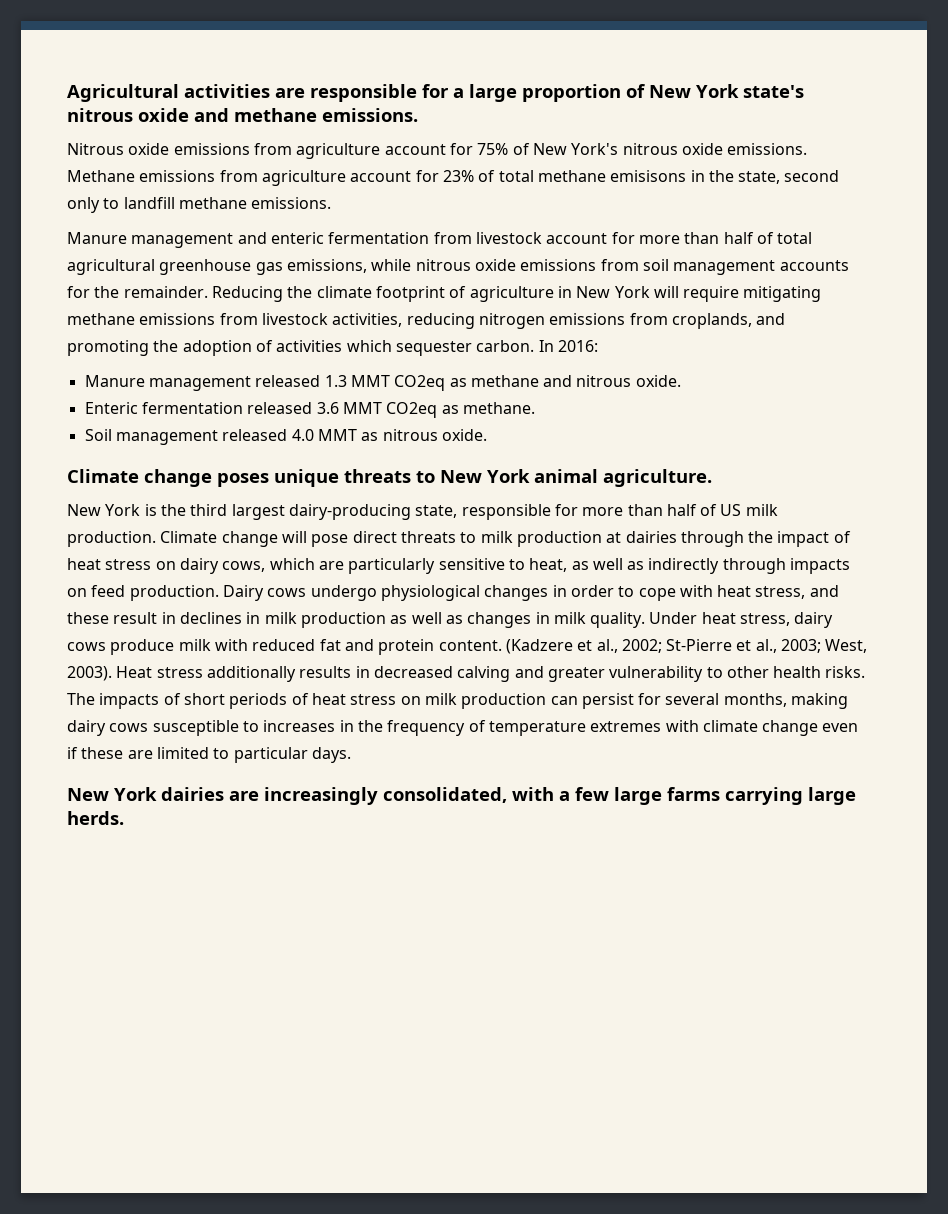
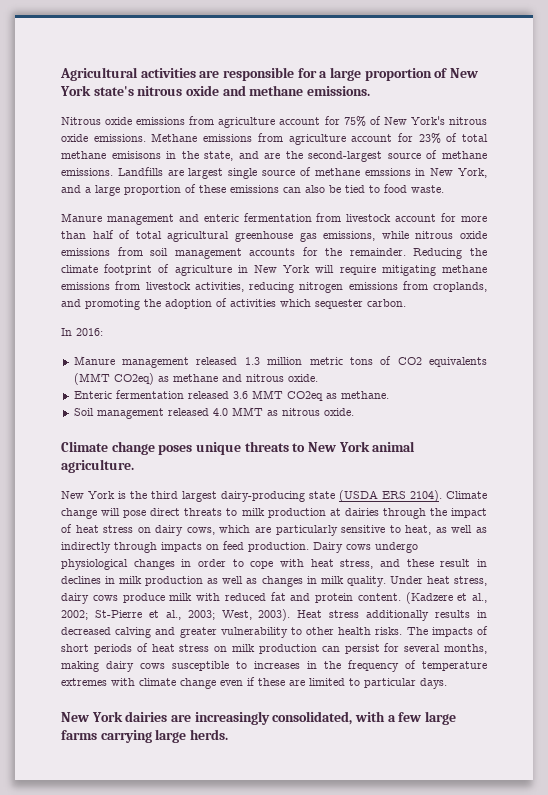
- Methane emissions from agriculture account for 23% of total methane emisisons in the state, second only to landfill methane emissions.
+ Methane emissions from agriculture account for 23% of total methane emisisons in the state, and are the second-largest source of methane emissions. Landfills are largest single source of methane emssions in New York, and a large proportion of these emissions can also be tied to food waste.
- Reducing the climate footprint of agriculture in New York will require mitigating methane emissions from livestock activities, reducing nitrogen emissions from croplands, and promoting the adoption of activities which sequester carbon. In 2016:
+ Reducing the climate footprint of agriculture in New York will require mitigating methane emissions from livestock activities, reducing nitrogen emissions from croplands, and promoting the adoption of activities which sequester carbon.
+ In 2016:
- Manure management released 1.3 MMT CO2eq as methane and nitrous oxide.
+ Manure management released 1.3 million metric tons of CO2 equivalents (MMT CO2eq) as methane and nitrous oxide.
- New York is the third largest dairy-producing state, responsible for more than half of US milk production.
+ New York is the third largest dairy-producing state (USDA ERS 2104).

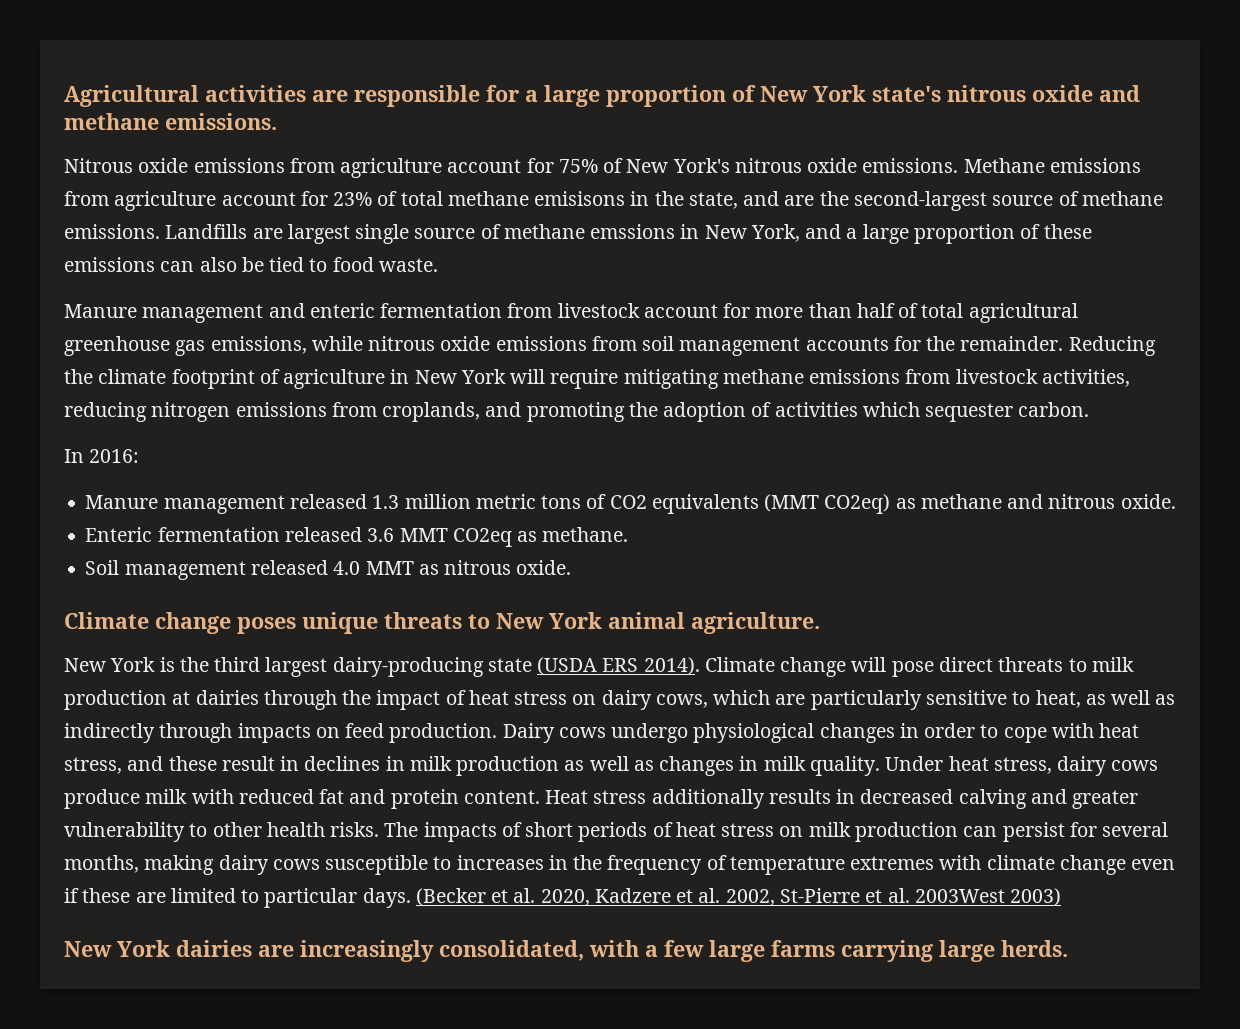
- New York is the third largest dairy-producing state (USDA ERS 2104).
+ New York is the third largest dairy-producing state (USDA ERS 2014).
- (Kadzere et al., 2002; St-Pierre et al., 2003; West, 2003).
+ (Becker et al. 2020, Kadzere et al. 2002, St-Pierre et al. 2003West 2003)

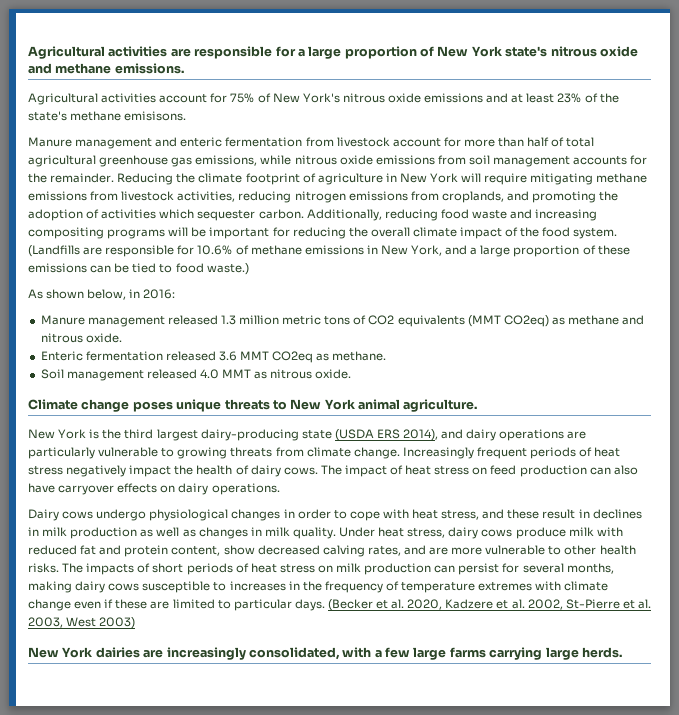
- Nitrous oxide emissions from agriculture account for 75% of New York's nitrous oxide emissions. Methane emissions from agriculture account for 23% of total methane emisisons in the state, and are the second-largest source of methane emissions. Landfills are largest single source of methane emssions in New York, and a large proportion of these emissions can also be tied to food waste.
+ Agricultural activities account for 75% of New York's nitrous oxide emissions and at least 23% of the state's methane emisisons.
- Reducing the climate footprint of agriculture in New York will require mitigating methane emissions from livestock activities, reducing nitrogen emissions from croplands, and promoting the adoption of activities which sequester carbon.
- In 2016:
+ Reducing the climate footprint of agriculture in New York will require mitigating methane emissions from livestock activities, reducing nitrogen emissions from croplands, and promoting the adoption of activities which sequester carbon. Additionally, reducing food waste and increasing compositing programs will be important for reducing the overall climate impact of the food system. (Landfills are responsible for 10.6% of methane emissions in New York, and a large proportion of these emissions can be tied to food waste.)
+ As shown below, in 2016:
- New York is the third largest dairy-producing state (USDA ERS 2014). Climate change will pose direct threats to milk production at dairies through the impact of heat stress on dairy cows, which are particularly sensitive to heat, as well as indirectly through impacts on feed production. Dairy cows undergo physiological changes in order to cope with heat stress, and these result in declines in milk production as well as changes in milk quality.
+ New York is the third largest dairy-producing state (USDA ERS 2014), and dairy operations are particularly vulnerable to growing threats from climate change. Increasingly frequent periods of heat stress negatively impact the health of dairy cows. The impact of heat stress on feed production can also have carryover effects on dairy operations.
+ Dairy cows undergo physiological changes in order to cope with heat stress, and these result in declines in milk production as well as changes in milk quality.
- Under heat stress, dairy cows produce milk with reduced fat and protein content. Heat stress additionally results in decreased calving and greater vulnerability to other health risks.
+ Under heat stress, dairy cows produce milk with reduced fat and protein content, show decreased calving rates, and are more vulnerable to other health risks.
- (Becker et al. 2020, Kadzere et al. 2002, St-Pierre et al. 2003West 2003)
+ (Becker et al. 2020, Kadzere et al. 2002, St-Pierre et al. 2003, West 2003)

